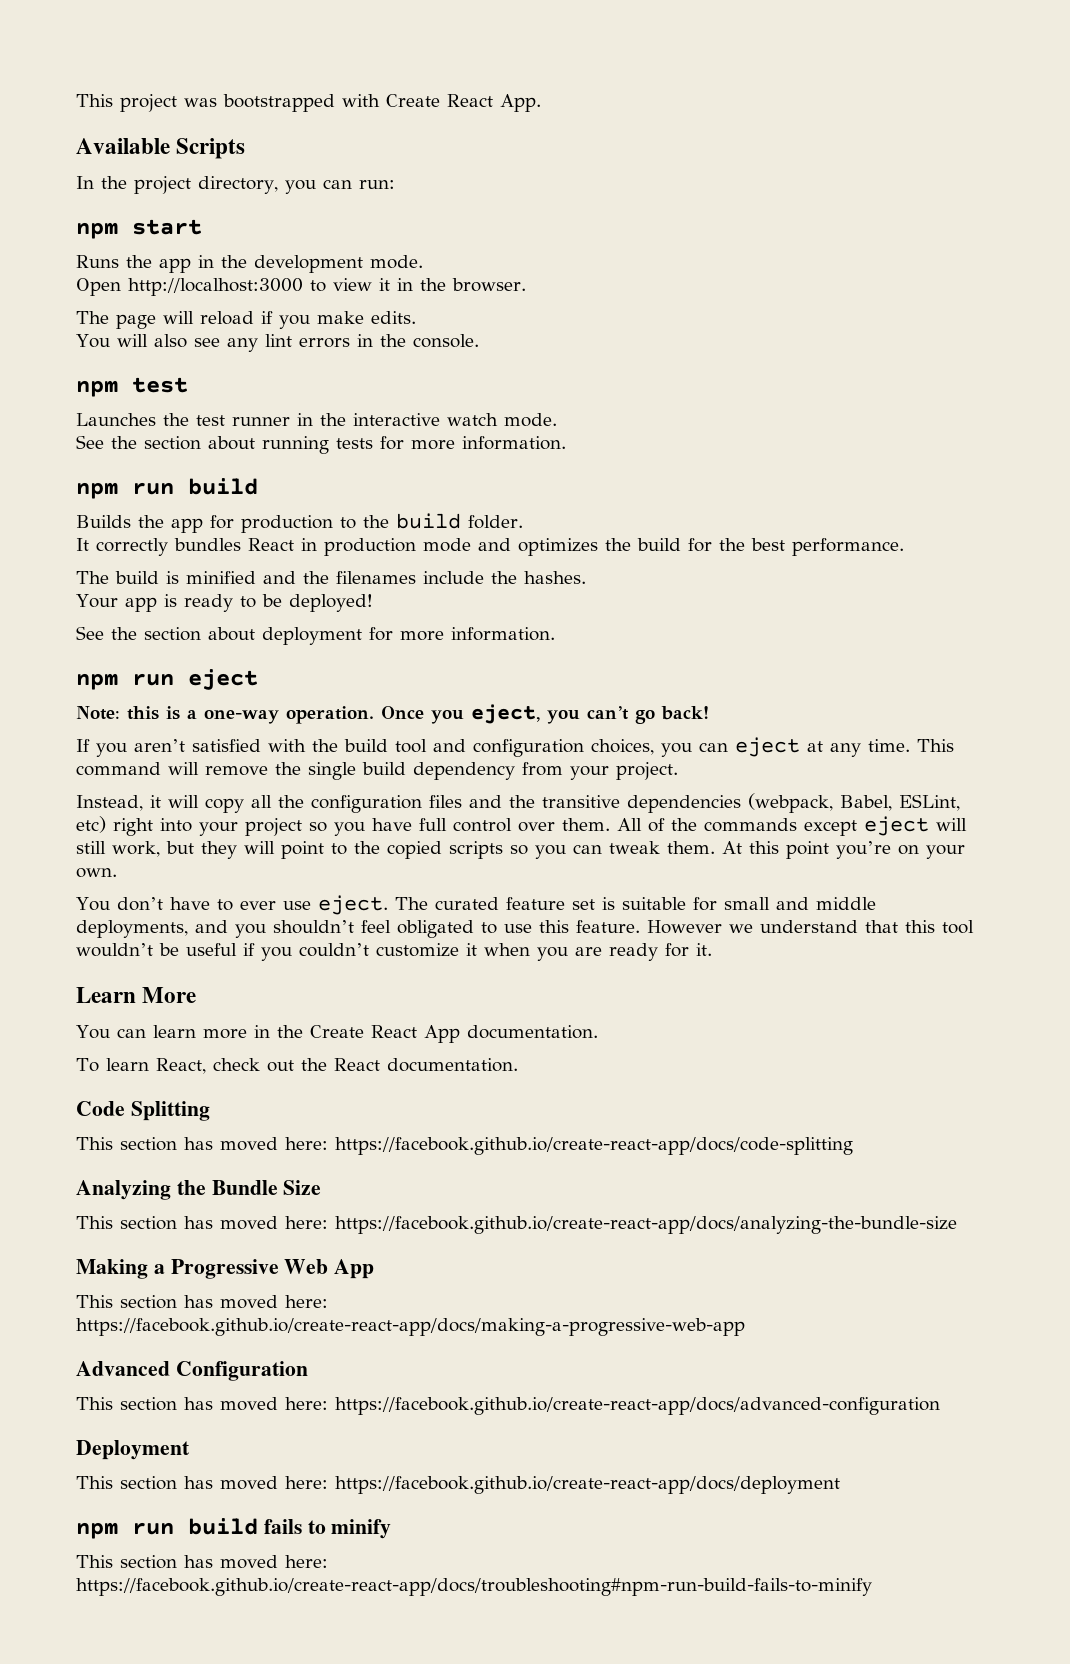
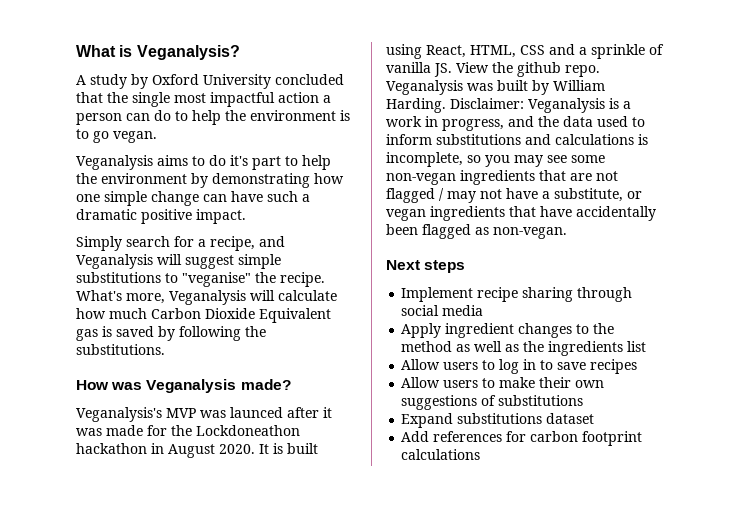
- This project was bootstrapped with Create React App.
- Available Scripts
- In the project directory, you can run:
- npm start
- Runs the app in the development mode.
- Open http://localhost:3000 to view it in the browser.
- The page will reload if you make edits.
- You will also see any lint errors in the console.
- npm test
- Launches the test runner in the interactive watch mode.
- See the section about running tests for more information.
- npm run build
- Builds the app for production to the build folder.
- It correctly bundles React in production mode and optimizes the build for the best performance.
- The build is minified and the filenames include the hashes.
- Your app is ready to be deployed!
- See the section about deployment for more information.
- npm run eject
- Note: this is a one-way operation. Once you eject, you can’t go back!
- If you aren’t satisfied with the build tool and configuration choices, you can eject at any time. This command will remove the single build dependency from your project.
- Instead, it will copy all the configuration files and the transitive dependencies (webpack, Babel, ESLint, etc) right into your project so you have full control over them. All of the commands except eject will still work, but they will point to the copied scripts so you can tweak them. At this point you’re on your own.
- You don’t have to ever use eject. The curated feature set is suitable for small and middle deployments, and you shouldn’t feel obligated to use this feature. However we understand that this tool wouldn’t be useful if you couldn’t customize it when you are ready for it.
- Learn More
- You can learn more in the Create React App documentation.
- To learn React, check out the React documentation.
- Code Splitting
- This section has moved here: https://facebook.github.io/create-react-app/docs/code-splitting
- Analyzing the Bundle Size
- This section has moved here: https://facebook.github.io/create-react-app/docs/analyzing-the-bundle-size
- Making a Progressive Web App
- This section has moved here: https://facebook.github.io/create-react-app/docs/making-a-progressive-web-app
- Advanced Configuration
- This section has moved here: https://facebook.github.io/create-react-app/docs/advanced-configuration
- Deployment
- This section has moved here: https://facebook.github.io/create-react-app/docs/deployment
- npm run build fails to minify
- This section has moved here: https://facebook.github.io/create-react-app/docs/troubleshooting#npm-run-build-fails-to-minify
+ What is Veganalysis?
+ A study by Oxford University concluded that the single most impactful action a person can do to help the environment is to go vegan.
+ Veganalysis aims to do it's part to help the environment by demonstrating how one simple change can have such a dramatic positive impact.
+ Simply search for a recipe, and Veganalysis will suggest simple substitutions to "veganise" the recipe. What's more, Veganalysis will calculate how much Carbon Dioxide Equivalent gas is saved by following the substitutions.
+ How was Veganalysis made?
+ Veganalysis's MVP was launced after it was made for the Lockdoneathon hackathon in August 2020. It is built using React, HTML, CSS and a sprinkle of vanilla JS. View the github repo. Veganalysis was built by William Harding. Disclaimer: Veganalysis is a work in progress, and the data used to inform substitutions and calculations is incomplete, so you may see some non-vegan ingredients that are not flagged / may not have a substitute, or vegan ingredients that have accidentally been flagged as non-vegan.
+ Next steps
+ Implement recipe sharing through social media
+ Apply ingredient changes to the method as well as the ingredients list
+ Allow users to log in to save recipes
+ Allow users to make their own suggestions of substitutions
+ Expand substitutions dataset
+ Add references for carbon footprint calculations

